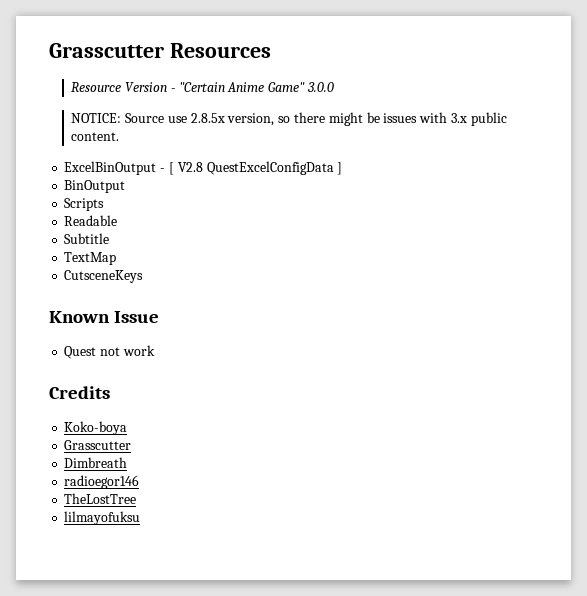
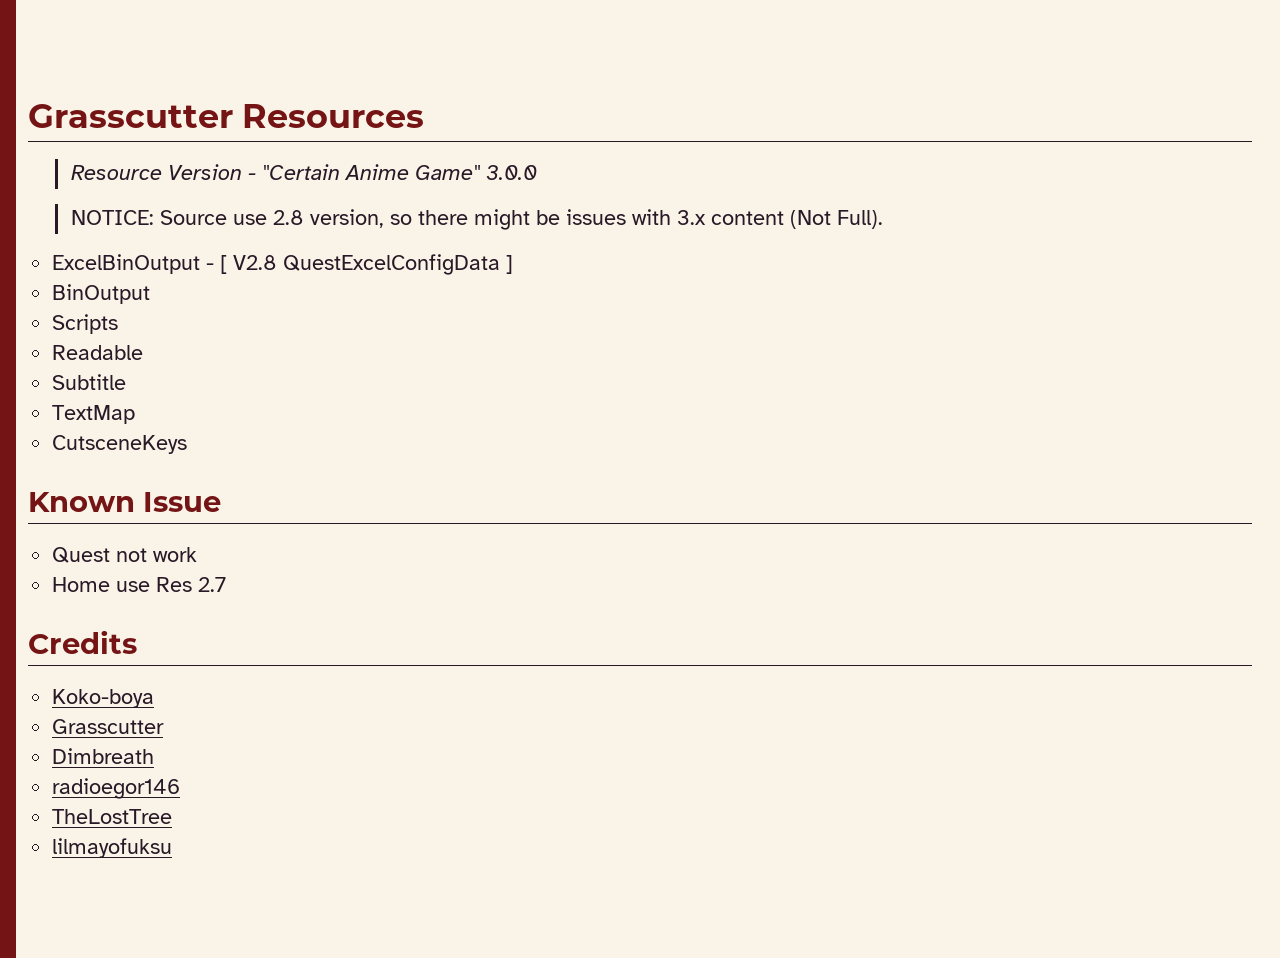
- NOTICE: Source use 2.8.5x version, so there might be issues with 3.x public content.
+ NOTICE: Source use 2.8 version, so there might be issues with 3.x content (Not Full).
+ Home use Res 2.7

